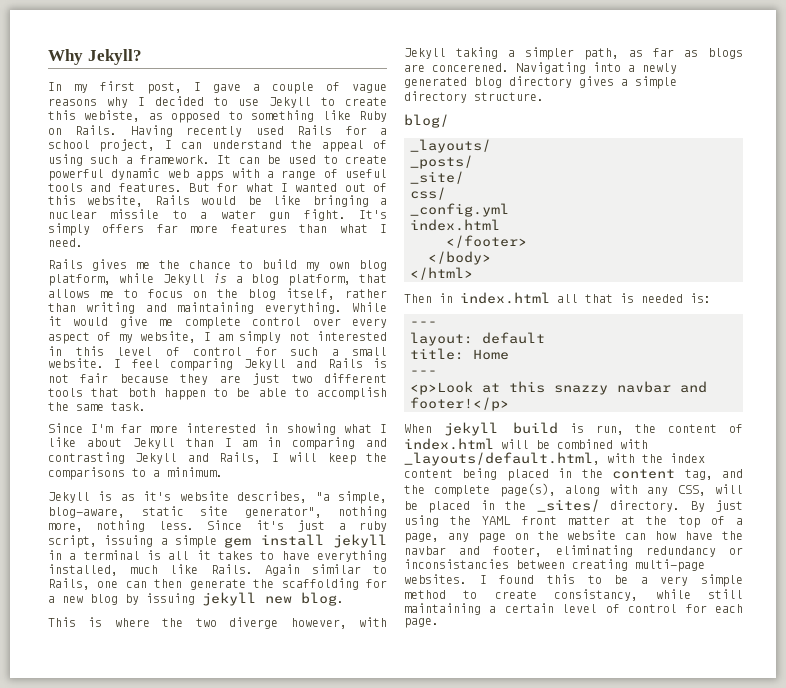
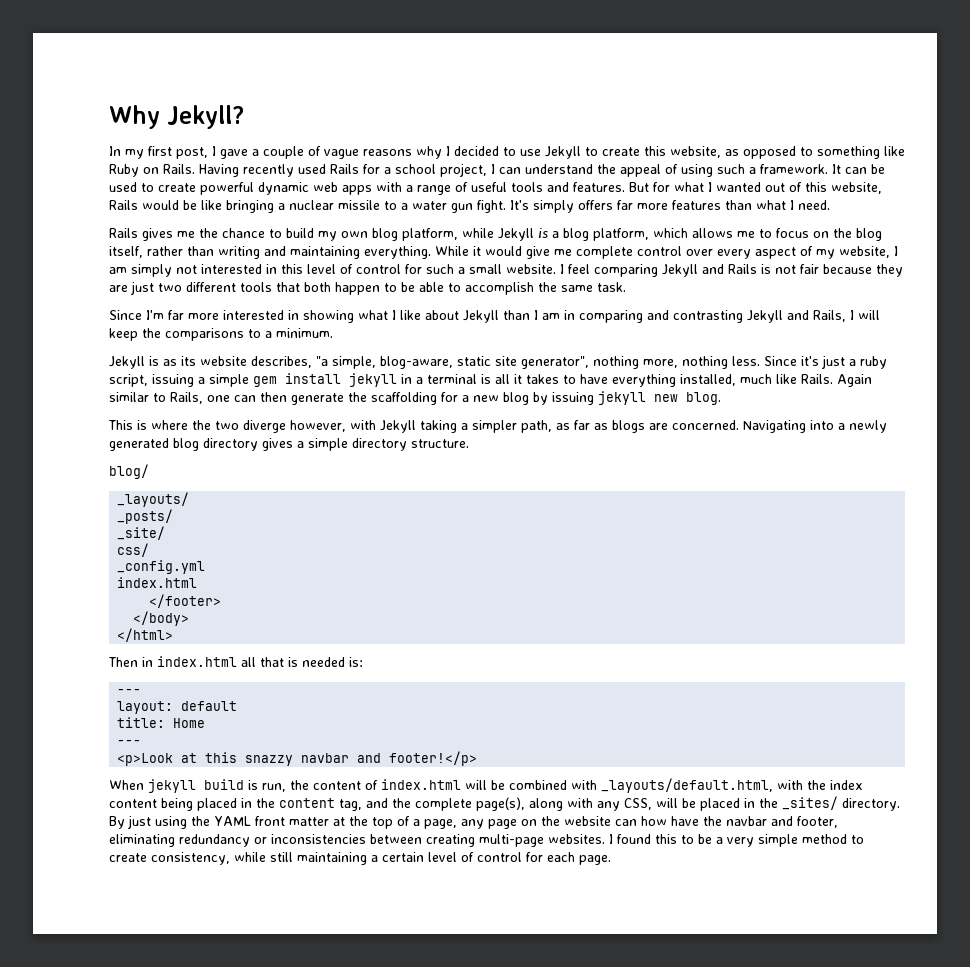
- In my first post, I gave a couple of vague reasons why I decided to use Jekyll to create this webiste, as opposed to something like Ruby on Rails.
+ In my first post, I gave a couple of vague reasons why I decided to use Jekyll to create this website, as opposed to something like Ruby on Rails.
- Rails gives me the chance to build my own blog platform, while Jekyll is a blog platform, that allows me to focus on the blog itself, rather than writing and maintaining everything.
+ Rails gives me the chance to build my own blog platform, while Jekyll is a blog platform, which allows me to focus on the blog itself, rather than writing and maintaining everything.
- Jekyll is as it's website describes, "a simple, blog-aware, static site generator", nothing more, nothing less.
+ Jekyll is as its website describes, "a simple, blog-aware, static site generator", nothing more, nothing less.
- This is where the two diverge however, with Jekyll taking a simpler path, as far as blogs are concerened.
+ This is where the two diverge however, with Jekyll taking a simpler path, as far as blogs are concerned.
- By just using the YAML front matter at the top of a page, any page on the website can how have the navbar and footer, eliminating redundancy or inconsistancies between creating multi-page websites.
+ By just using the YAML front matter at the top of a page, any page on the website can how have the navbar and footer, eliminating redundancy or inconsistencies between creating multi-page websites.
- I found this to be a very simple method to create consistancy, while still maintaining a certain level of control for each page.
+ I found this to be a very simple method to create consistency, while still maintaining a certain level of control for each page.

